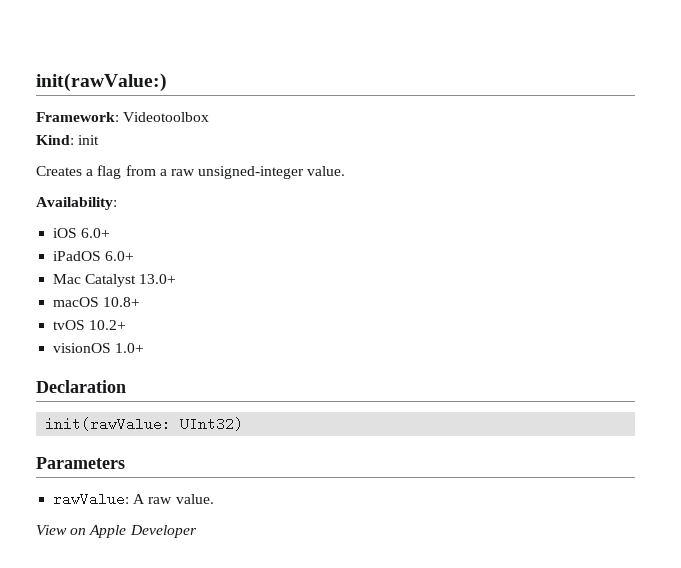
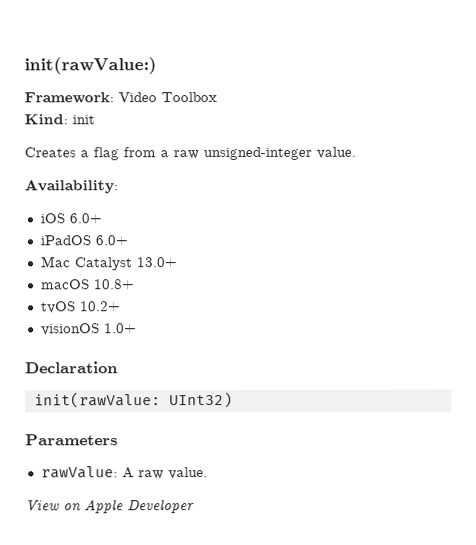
- Framework: Videotoolbox
+ Framework: Video Toolbox

